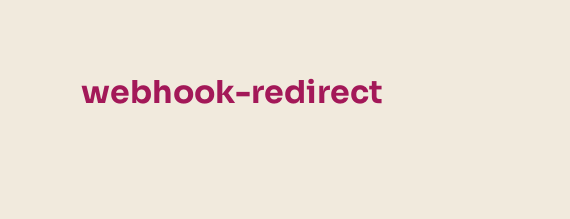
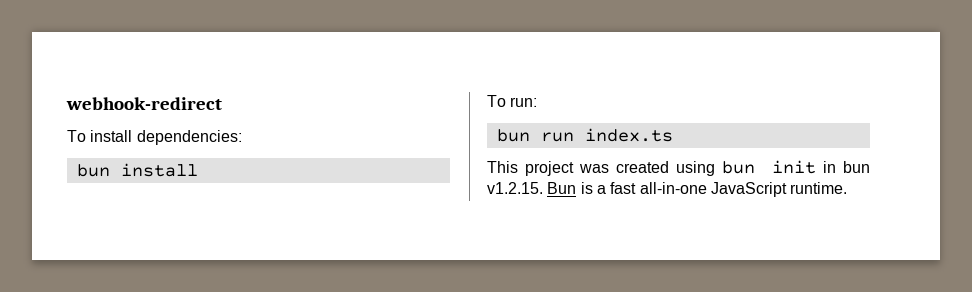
+ To install dependencies:
+ bun install
+ To run:
+ bun run index.ts
+ This project was created using bun init in bun v1.2.15. Bun is a fast all-in-one JavaScript runtime.

